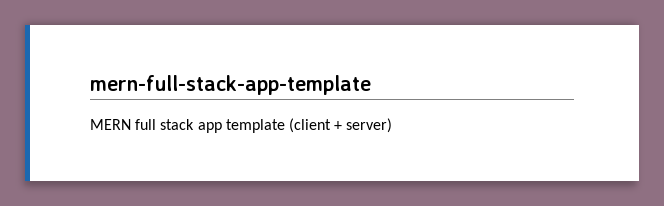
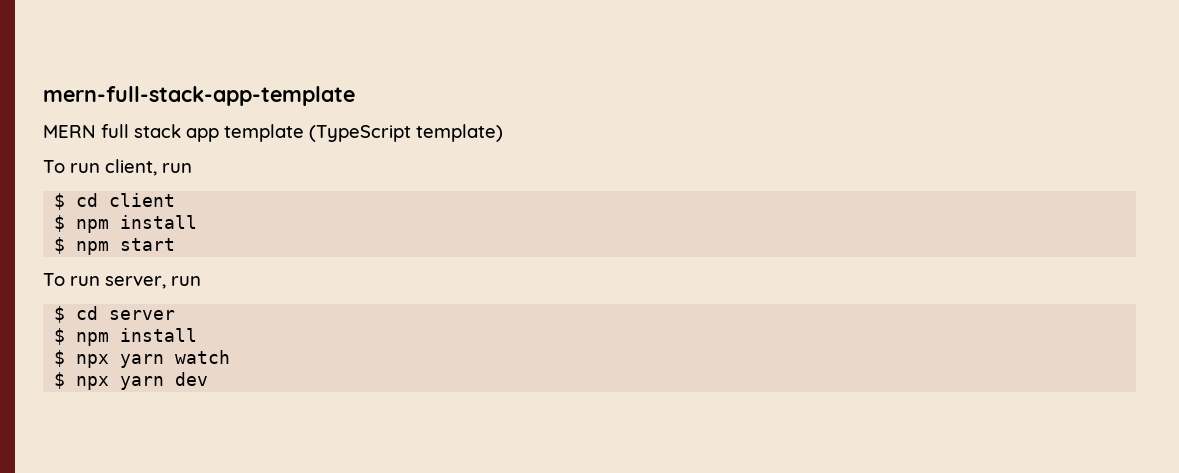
- MERN full stack app template (client + server)
+ MERN full stack app template (TypeScript template)
+ To run client, run
+ $ cd client
+ $ npm install
+ $ npm start
+ To run server, run
+ $ cd server
+ $ npm install
+ $ npx yarn watch
+ $ npx yarn dev

